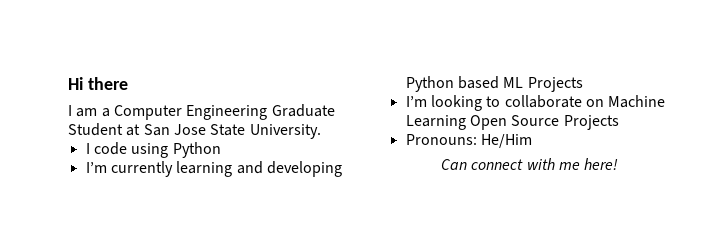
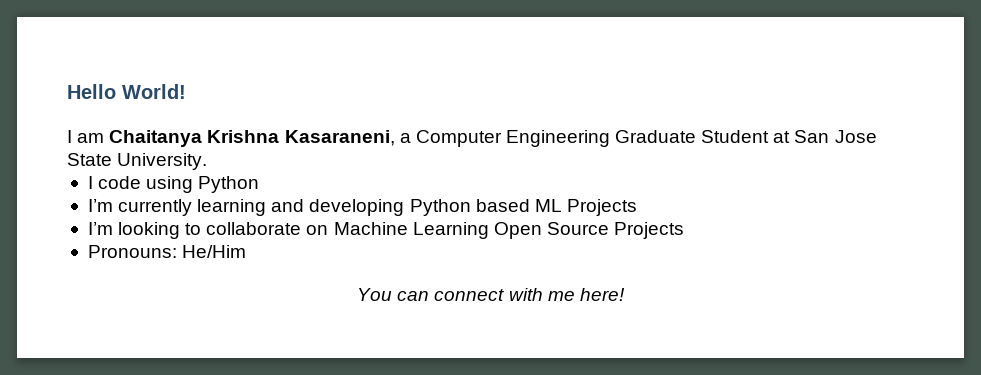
- Hi there
+ Hello World!
- I am a Computer Engineering Graduate Student at San Jose State University.
+ I am Chaitanya Krishna Kasaraneni, a Computer Engineering Graduate Student at San Jose State University.
- Can connect with me here!
+ You can connect with me here!

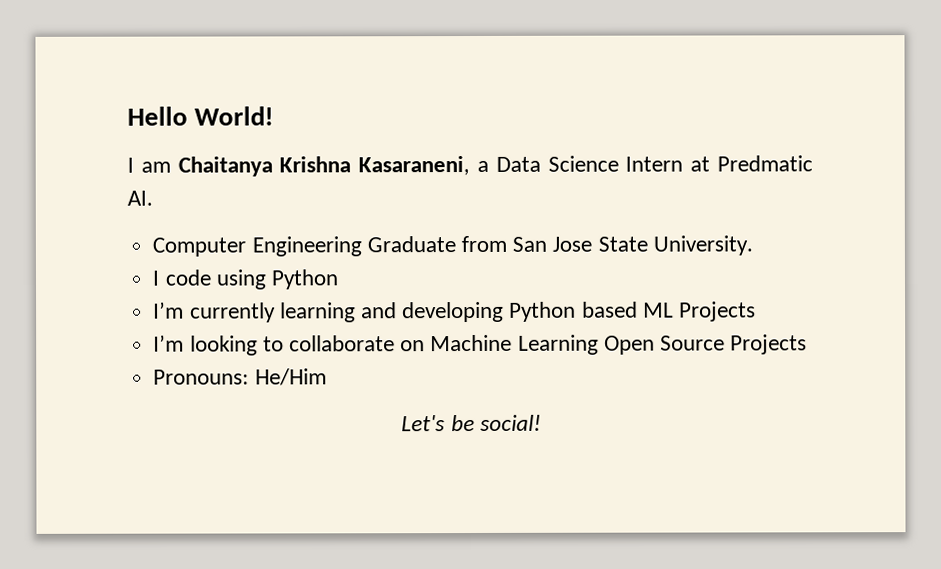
- I am Chaitanya Krishna Kasaraneni, a Computer Engineering Graduate Student at San Jose State University.
+ I am Chaitanya Krishna Kasaraneni, a Data Science Intern at Predmatic AI.
+ Computer Engineering Graduate from San Jose State University.
- You can connect with me here!
+ Let's be social!

